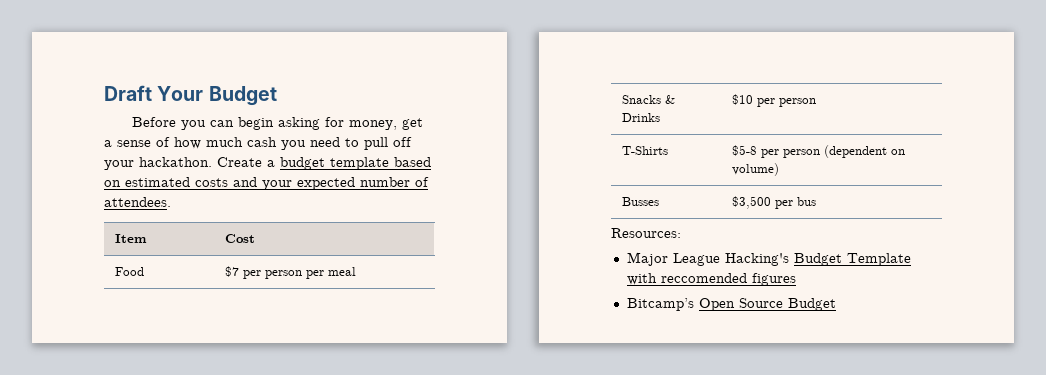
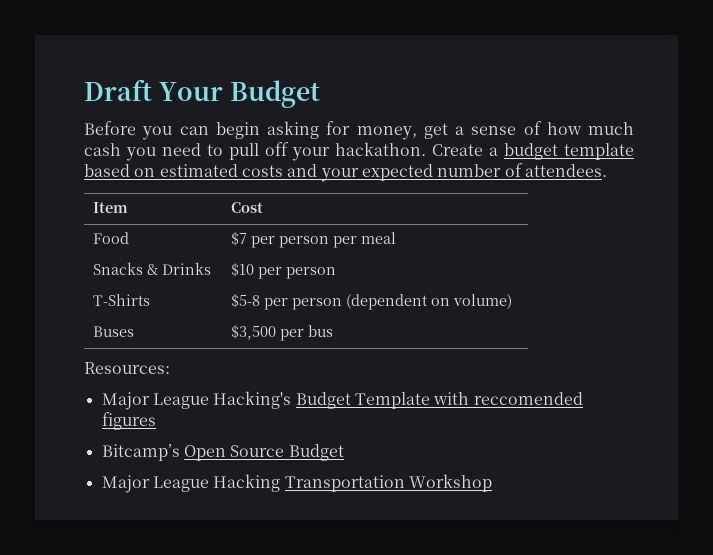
- Busses | $3,500 per bus
+ Buses | $3,500 per bus
+ Major League Hacking Transportation Workshop

